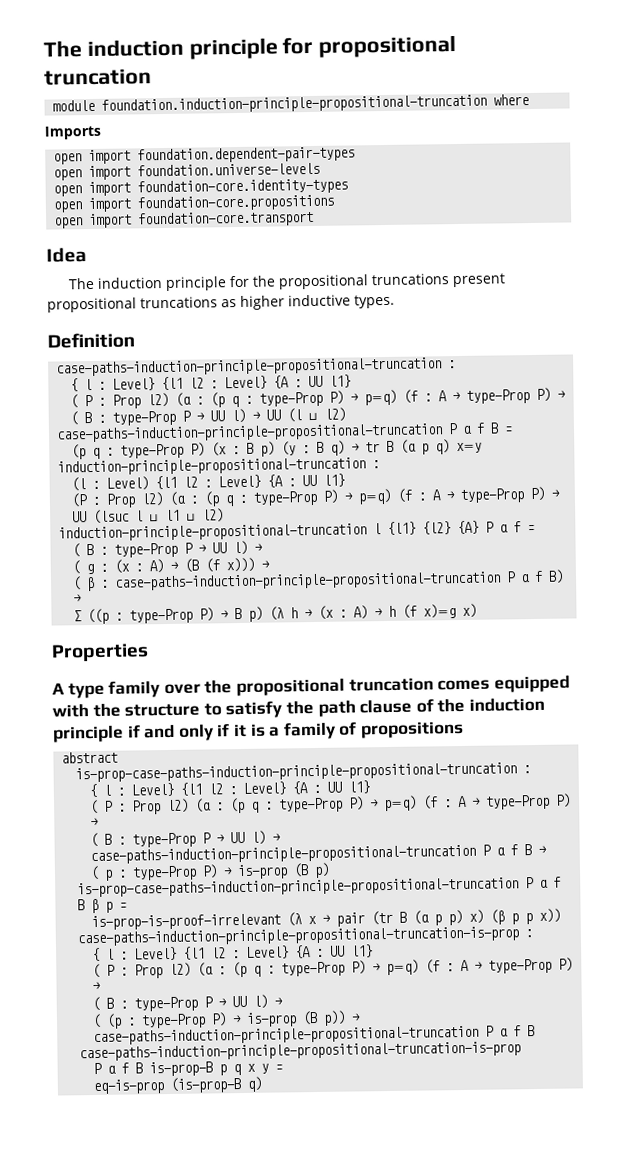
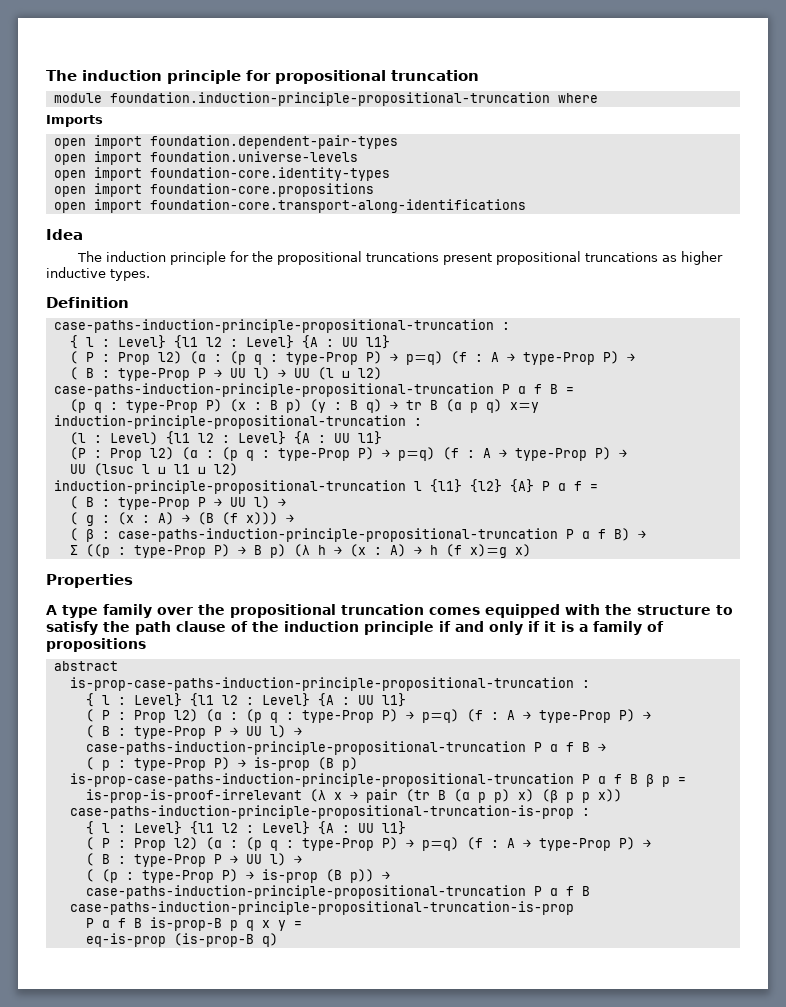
- open import foundation-core.transport
+ open import foundation-core.transport-along-identifications

